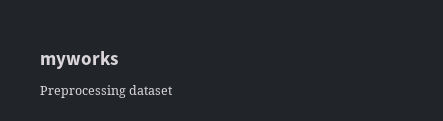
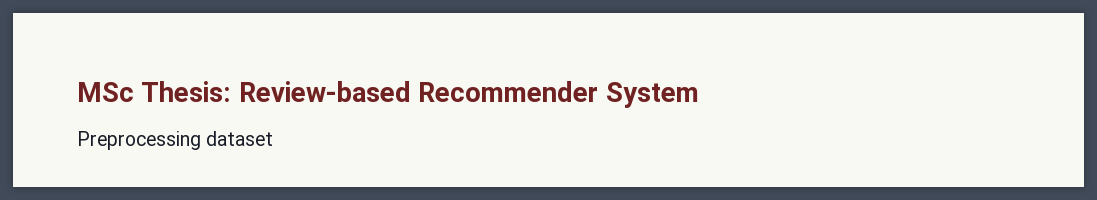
- myworks
+ MSc Thesis: Review-based Recommender System

